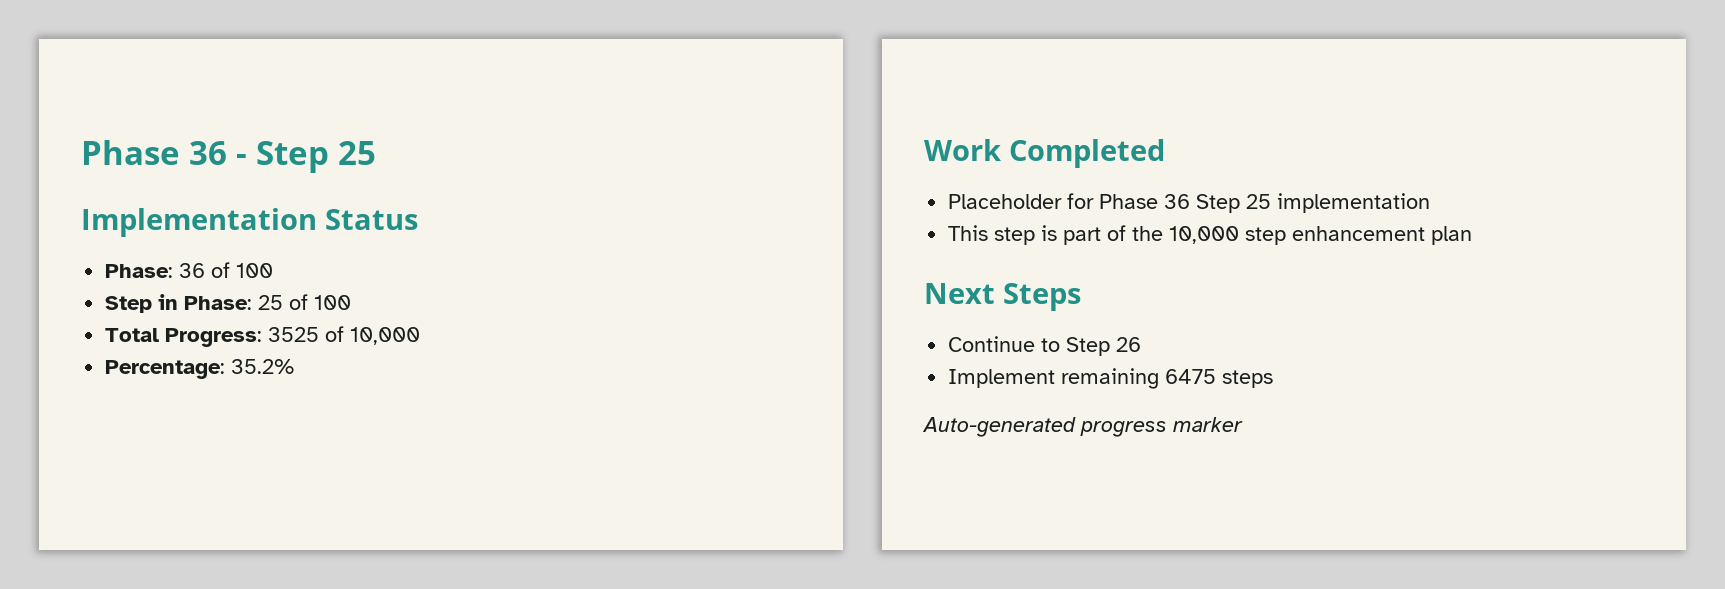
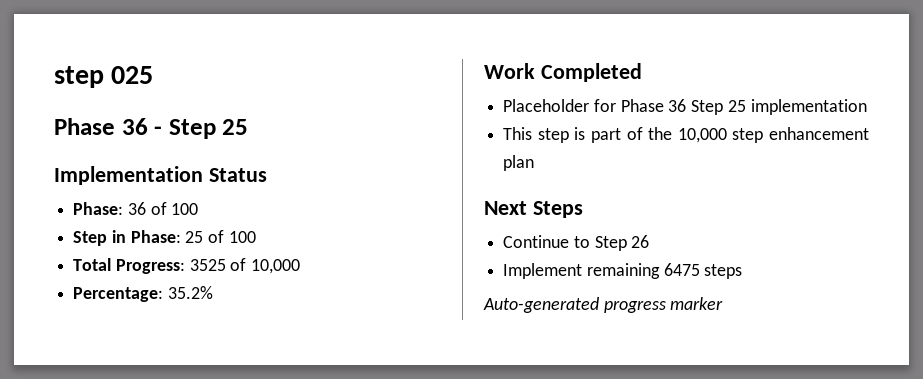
+ step 025

